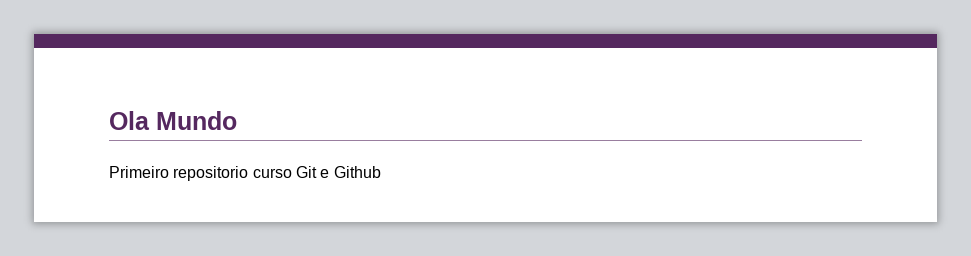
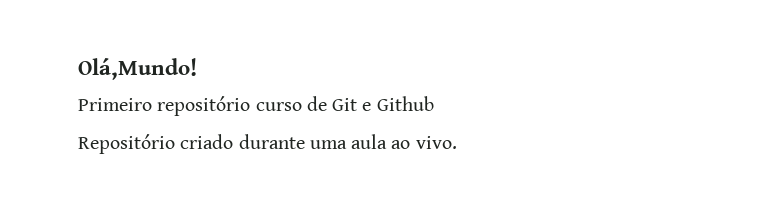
- Ola Mundo
+ Olá,Mundo!
- Primeiro repositorio curso Git e Github
+ Primeiro repositório curso de Git e Github
+ Repositório criado durante uma aula ao vivo.

